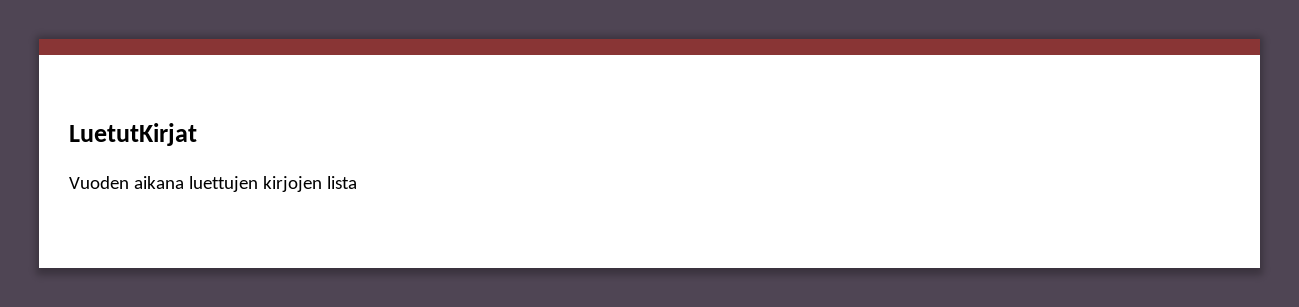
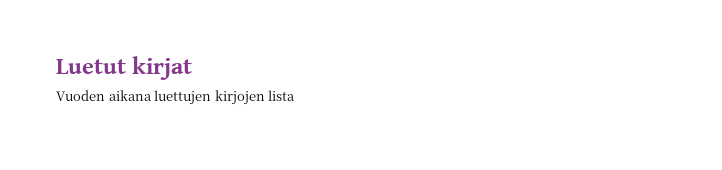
- LuetutKirjat
+ Luetut kirjat

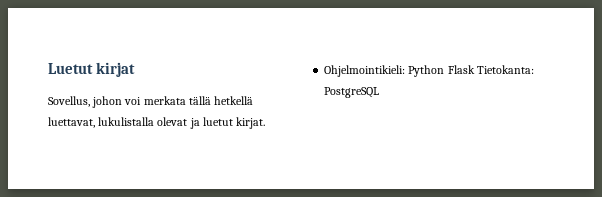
- Vuoden aikana luettujen kirjojen lista
+ Sovellus, johon voi merkata tällä hetkellä luettavat, lukulistalla olevat ja luetut kirjat.
+ Ohjelmointikieli: Python Flask Tietokanta: PostgreSQL

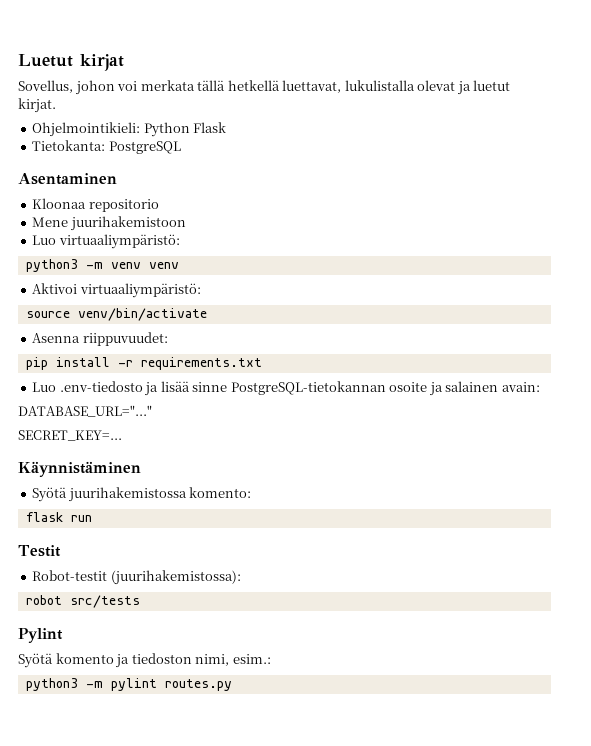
- Ohjelmointikieli: Python Flask Tietokanta: PostgreSQL
+ Ohjelmointikieli: Python Flask
+ Tietokanta: PostgreSQL
+ Asentaminen
+ Kloonaa repositorio
+ Mene juurihakemistoon
+ Luo virtuaaliympäristö:
+ python3 -m venv venv
+ Aktivoi virtuaaliympäristö:
+ source venv/bin/activate
+ Asenna riippuvuudet:
+ pip install -r requirements.txt
+ Luo .env-tiedosto ja lisää sinne PostgreSQL-tietokannan osoite ja salainen avain:
+ DATABASE_URL="..."
+ SECRET_KEY=...
+ Käynnistäminen
+ Syötä juurihakemistossa komento:
+ flask run
+ Testit
+ Robot-testit (juurihakemistossa):
+ robot src/tests
+ Pylint
+ Syötä komento ja tiedoston nimi, esim.:
+ python3 -m pylint routes.py

